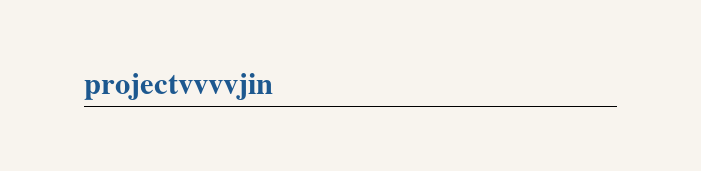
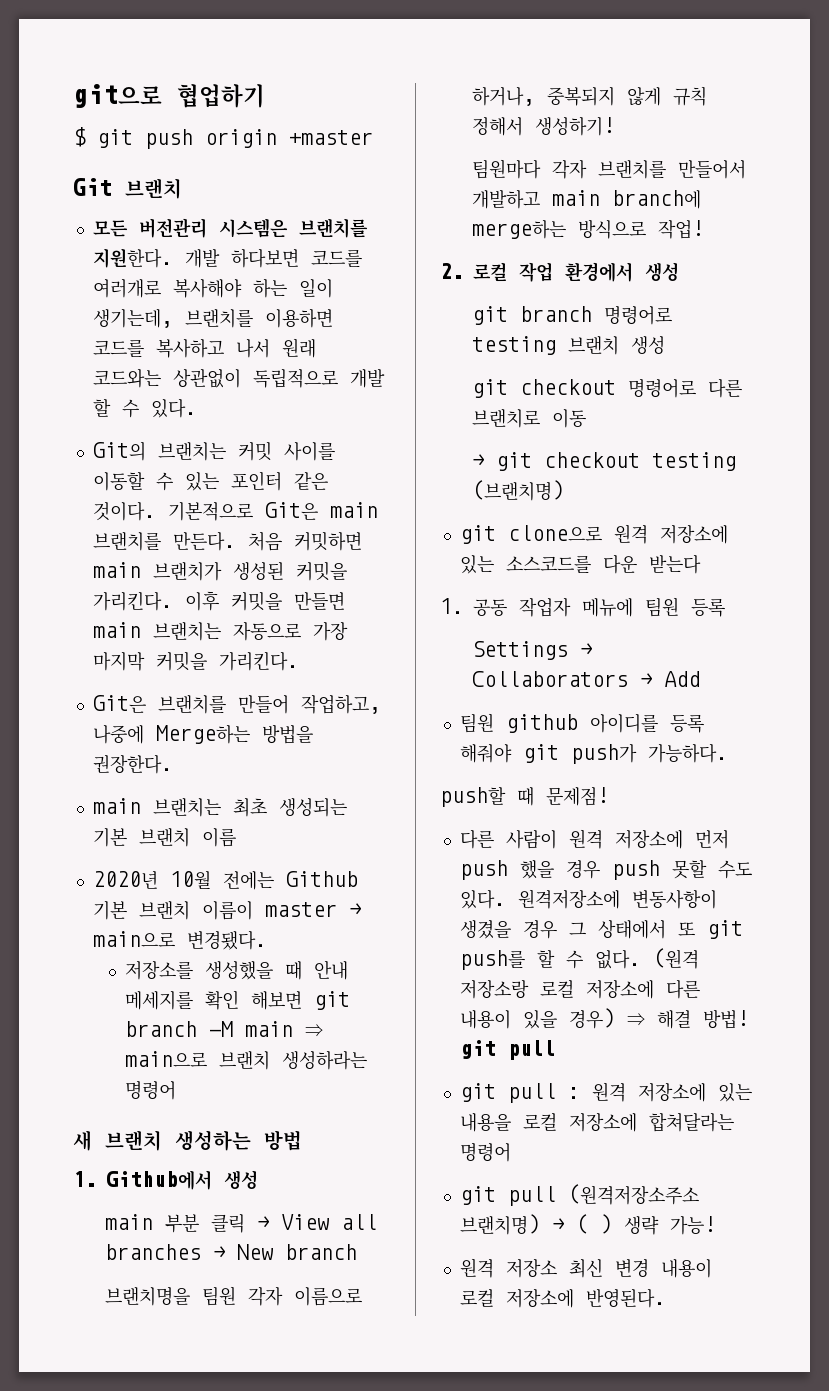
- projectvvvvjin
+ git으로 협업하기
+ $ git push origin +master
+ Git 브랜치
+ 모든 버전관리 시스템은 브랜치를 지원한다. 개발 하다보면 코드를 여러개로 복사해야 하는 일이 생기는데, 브랜치를 이용하면 코드를 복사하고 나서 원래 코드와는 상관없이 독립적으로 개발 할 수 있다.
+ Git의 브랜치는 커밋 사이를 이동할 수 있는 포인터 같은 것이다. 기본적으로 Git은 main 브랜치를 만든다. 처음 커밋하면 main 브랜치가 생성된 커밋을 가리킨다. 이후 커밋을 만들면 main 브랜치는 자동으로 가장 마지막 커밋을 가리킨다.
+ Git은 브랜치를 만들어 작업하고, 나중에 Merge하는 방법을 권장한다.
+ main 브랜치는 최초 생성되는 기본 브랜치 이름
+ 2020년 10월 전에는 Github 기본 브랜치 이름이 master → main으로 변경됐다.
+ 저장소를 생성했을 때 안내 메세지를 확인 해보면 git branch -M main ⇒ main으로 브랜치 생성하라는 명령어
+ 새 브랜치 생성하는 방법
+ 1. Github에서 생성
+ main 부분 클릭 → View all branches → New branch
+ 브랜치명을 팀원 각자 이름으로 하거나, 중복되지 않게 규칙 정해서 생성하기!
+ 팀원마다 각자 브랜치를 만들어서 개발하고 main branch에 merge하는 방식으로 작업!
+ 2. 로컬 작업 환경에서 생성
+ git branch 명령어로 testing 브랜치 생성
+ git checkout 명령어로 다른 브랜치로 이동
+ → git checkout testing (브랜치명)
+ git clone으로 원격 저장소에 있는 소스코드를 다운 받는다
+ 1. 공동 작업자 메뉴에 팀원 등록
+ Settings → Collaborators → Add
+ 팀원 github 아이디를 등록 해줘야 git push가 가능하다.
+ push할 때 문제점!
+ 다른 사람이 원격 저장소에 먼저 push 했을 경우 push 못할 수도 있다. 원격저장소에 변동사항이 생겼을 경우 그 상태에서 또 git push를 할 수 없다. (원격 저장소랑 로컬 저장소에 다른 내용이 있을 경우) ⇒ 해결 방법! git pull
+ git pull : 원격 저장소에 있는 내용을 로컬 저장소에 합쳐달라는 명령어
+ git pull (원격저장소주소 브랜치명) → ( ) 생략 가능!
+ 원격 저장소 최신 변경 내용이 로컬 저장소에 반영된다.

